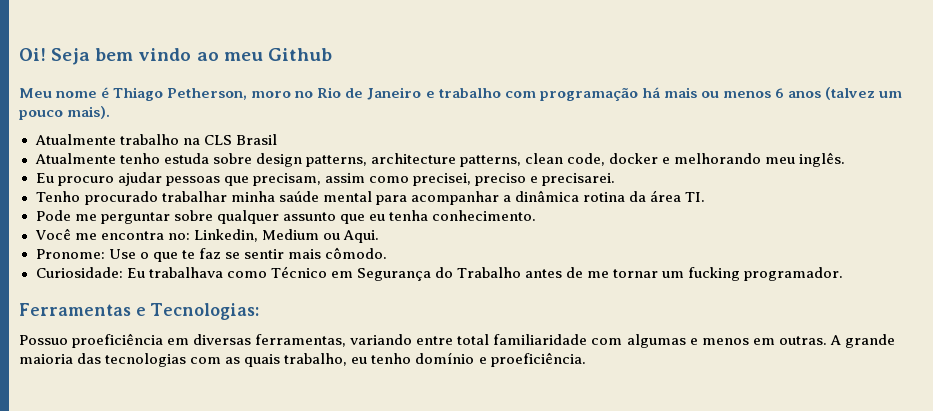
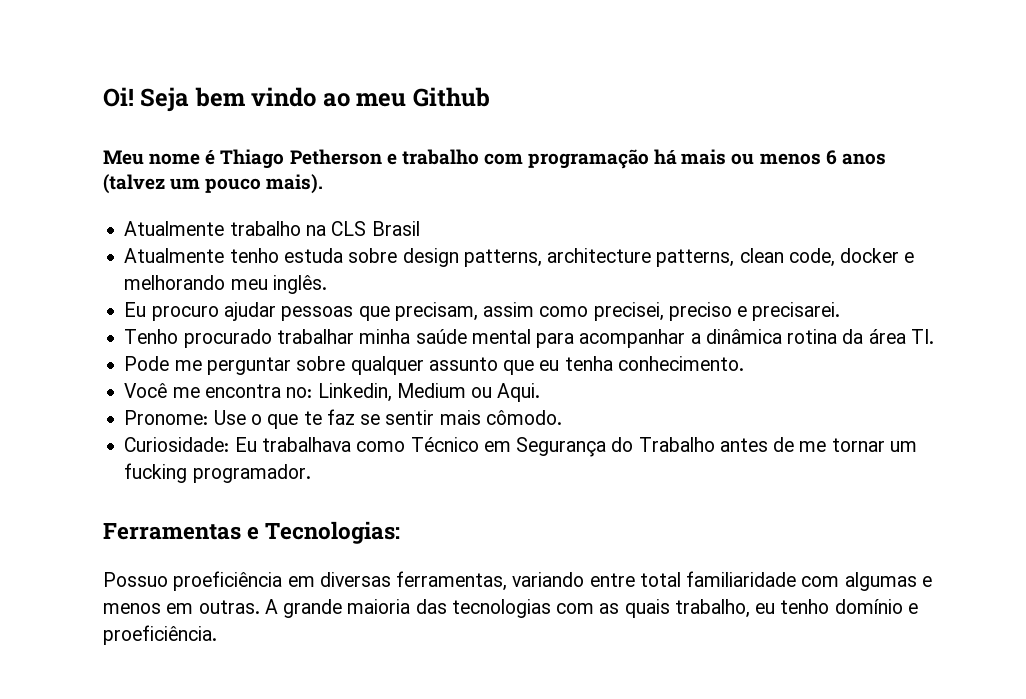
- Meu nome é Thiago Petherson, moro no Rio de Janeiro e trabalho com programação há mais ou menos 6 anos (talvez um pouco mais).
+ Meu nome é Thiago Petherson e trabalho com programação há mais ou menos 6 anos (talvez um pouco mais).

